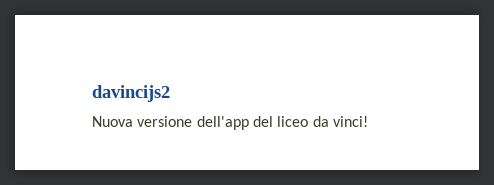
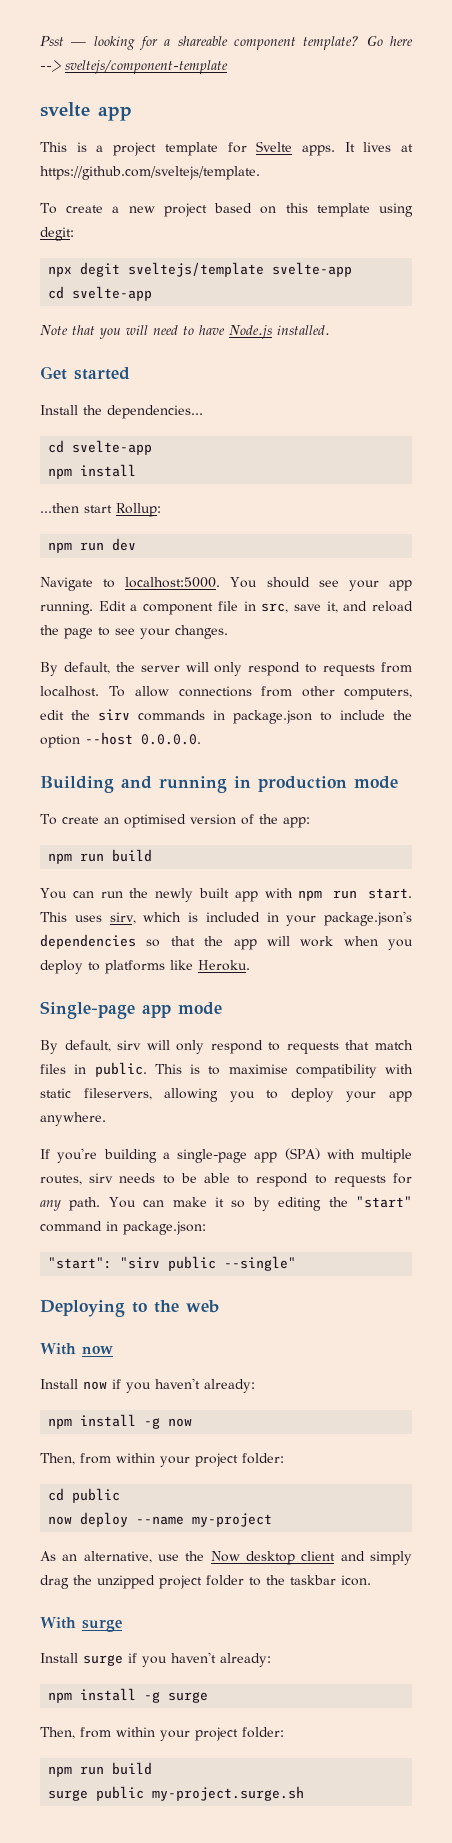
- davincijs2
- Nuova versione dell'app del liceo da vinci!
+ Psst — looking for a shareable component template? Go here --> sveltejs/component-template
+ svelte app
+ This is a project template for Svelte apps. It lives at https://github.com/sveltejs/template.
+ To create a new project based on this template using degit:
+ npx degit sveltejs/template svelte-app
+ cd svelte-app
+ Note that you will need to have Node.js installed.
+ Get started
+ Install the dependencies...
+ cd svelte-app
+ npm install
+ ...then start Rollup:
+ npm run dev
+ Navigate to localhost:5000. You should see your app running. Edit a component file in src, save it, and reload the page to see your changes.
+ By default, the server will only respond to requests from localhost. To allow connections from other computers, edit the sirv commands in package.json to include the option --host 0.0.0.0.
+ Building and running in production mode
+ To create an optimised version of the app:
+ npm run build
+ You can run the newly built app with npm run start. This uses sirv, which is included in your package.json's dependencies so that the app will work when you deploy to platforms like Heroku.
+ Single-page app mode
+ By default, sirv will only respond to requests that match files in public. This is to maximise compatibility with static fileservers, allowing you to deploy your app anywhere.
+ If you're building a single-page app (SPA) with multiple routes, sirv needs to be able to respond to requests for any path. You can make it so by editing the "start" command in package.json:
+ "start": "sirv public --single"
+ Deploying to the web
+ With now
+ Install now if you haven't already:
+ npm install -g now
+ Then, from within your project folder:
+ cd public
+ now deploy --name my-project
+ As an alternative, use the Now desktop client and simply drag the unzipped project folder to the taskbar icon.
+ With surge
+ Install surge if you haven't already:
+ npm install -g surge
+ Then, from within your project folder:
+ npm run build
+ surge public my-project.surge.sh

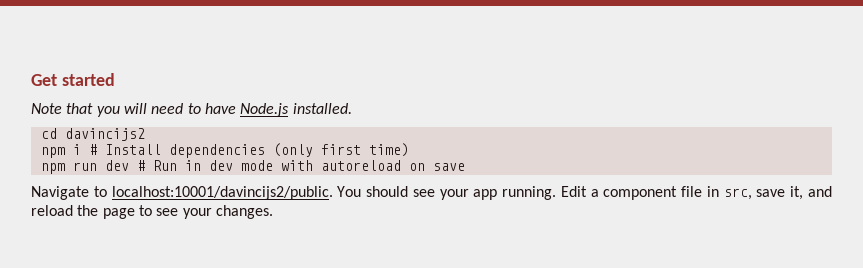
- Psst — looking for a shareable component template? Go here --> sveltejs/component-template
- svelte app
- This is a project template for Svelte apps. It lives at https://github.com/sveltejs/template.
- To create a new project based on this template using degit:
- npx degit sveltejs/template svelte-app
- cd svelte-app
+ Get started
- Get started
- Install the dependencies...
- cd svelte-app
- npm install
- ...then start Rollup:
- npm run dev
+ cd davincijs2
+ npm i # Install dependencies (only first time)
+ npm run dev # Run in dev mode with autoreload on save
- Navigate to localhost:5000.
+ Navigate to localhost:10001/davincijs2/public.
- By default, the server will only respond to requests from localhost. To allow connections from other computers, edit the sirv commands in package.json to include the option --host 0.0.0.0.
- Building and running in production mode
- To create an optimised version of the app:
- npm run build
- You can run the newly built app with npm run start. This uses sirv, which is included in your package.json's dependencies so that the app will work when you deploy to platforms like Heroku.
- Single-page app mode
- By default, sirv will only respond to requests that match files in public. This is to maximise compatibility with static fileservers, allowing you to deploy your app anywhere.
- If you're building a single-page app (SPA) with multiple routes, sirv needs to be able to respond to requests for any path. You can make it so by editing the "start" command in package.json:
- "start": "sirv public --single"
- Deploying to the web
- With now
- Install now if you haven't already:
- npm install -g now
- Then, from within your project folder:
- cd public
- now deploy --name my-project
- As an alternative, use the Now desktop client and simply drag the unzipped project folder to the taskbar icon.
- With surge
- Install surge if you haven't already:
- npm install -g surge
- Then, from within your project folder:
- npm run build
- surge public my-project.surge.sh

